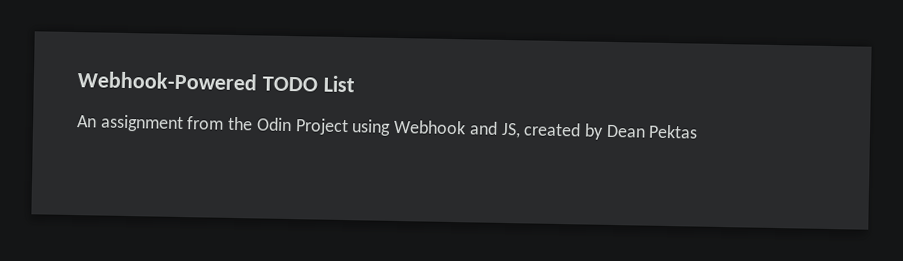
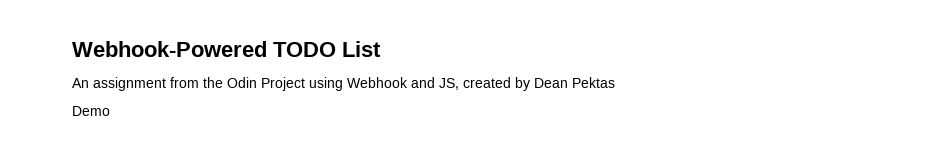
+ Demo

